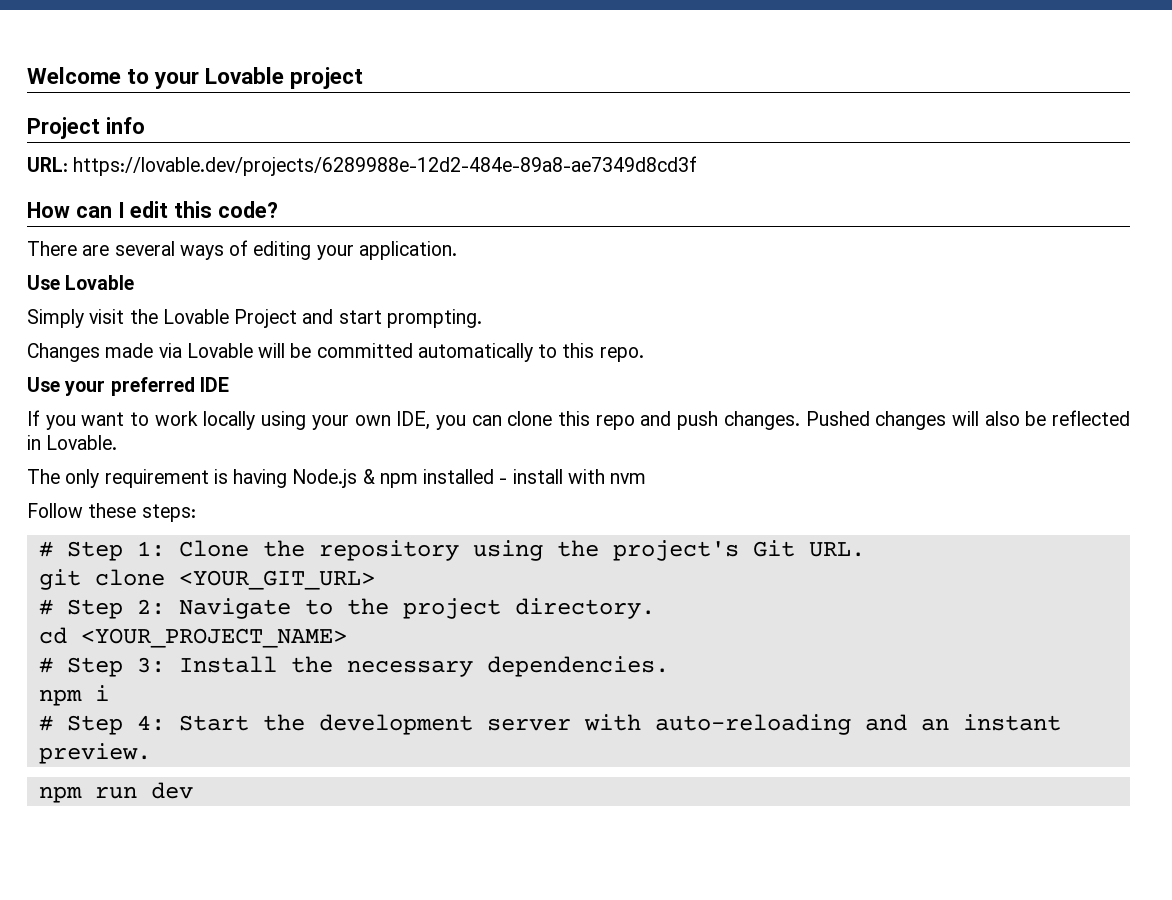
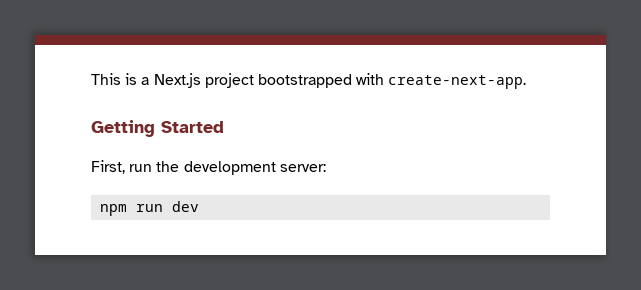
- Welcome to your Lovable project
- Project info
- URL: https://lovable.dev/projects/6289988e-12d2-484e-89a8-ae7349d8cd3f
- How can I edit this code?
- There are several ways of editing your application.
- Use Lovable
- Simply visit the Lovable Project and start prompting.
- Changes made via Lovable will be committed automatically to this repo.
- Use your preferred IDE
- If you want to work locally using your own IDE, you can clone this repo and push changes. Pushed changes will also be reflected in Lovable.
- The only requirement is having Node.js & npm installed - install with nvm
- Follow these steps:
- # Step 1: Clone the repository using the project's Git URL.
- git clone <YOUR_GIT_URL>
- # Step 2: Navigate to the project directory.
- cd <YOUR_PROJECT_NAME>
- # Step 3: Install the necessary dependencies.
- npm i
- # Step 4: Start the development server with auto-reloading and an instant preview.
+ This is a Next.js project bootstrapped with create-next-app.
+ Getting Started
+ First, run the development server:

